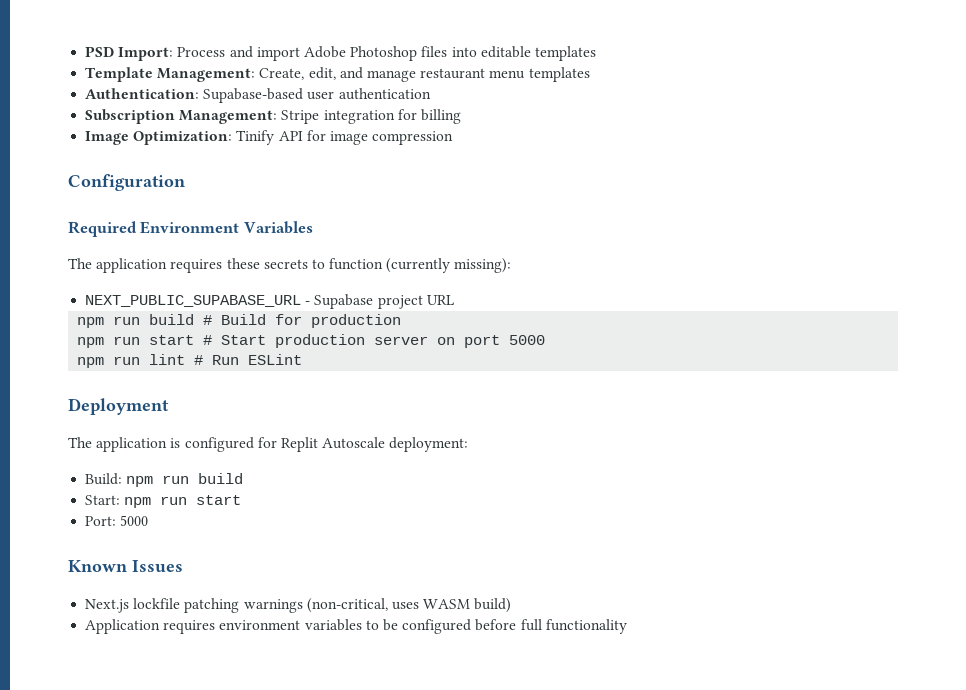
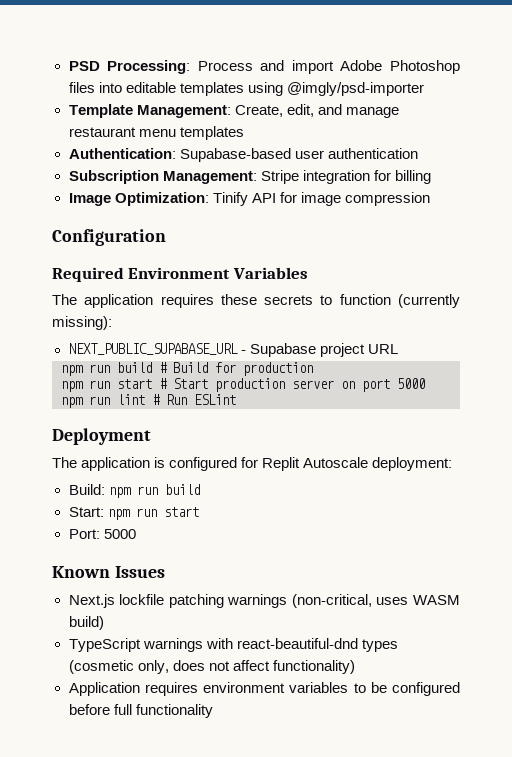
- PSD Import: Process and import Adobe Photoshop files into editable templates
+ PSD Processing: Process and import Adobe Photoshop files into editable templates using @imgly/psd-importer
+ TypeScript warnings with react-beautiful-dnd types (cosmetic only, does not affect functionality)

